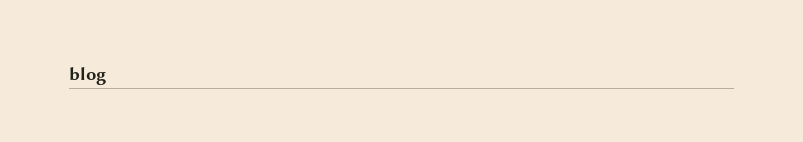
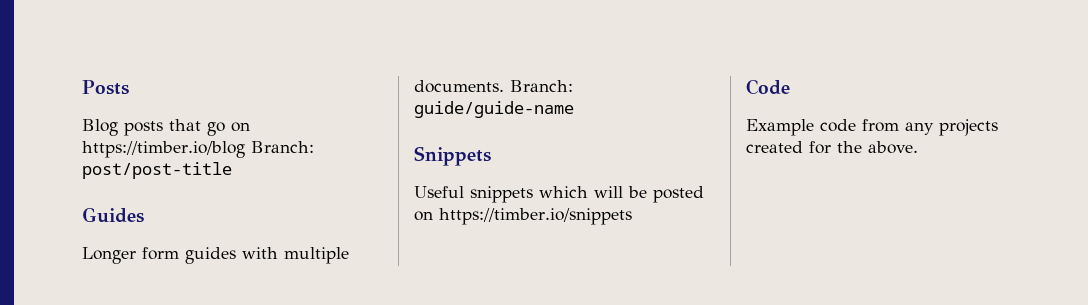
- blog
+ Posts
+ Blog posts that go on https://timber.io/blog Branch: post/post-title
+ Guides
+ Longer form guides with multiple documents. Branch: guide/guide-name
+ Snippets
+ Useful snippets which will be posted on https://timber.io/snippets
+ Code
+ Example code from any projects created for the above.

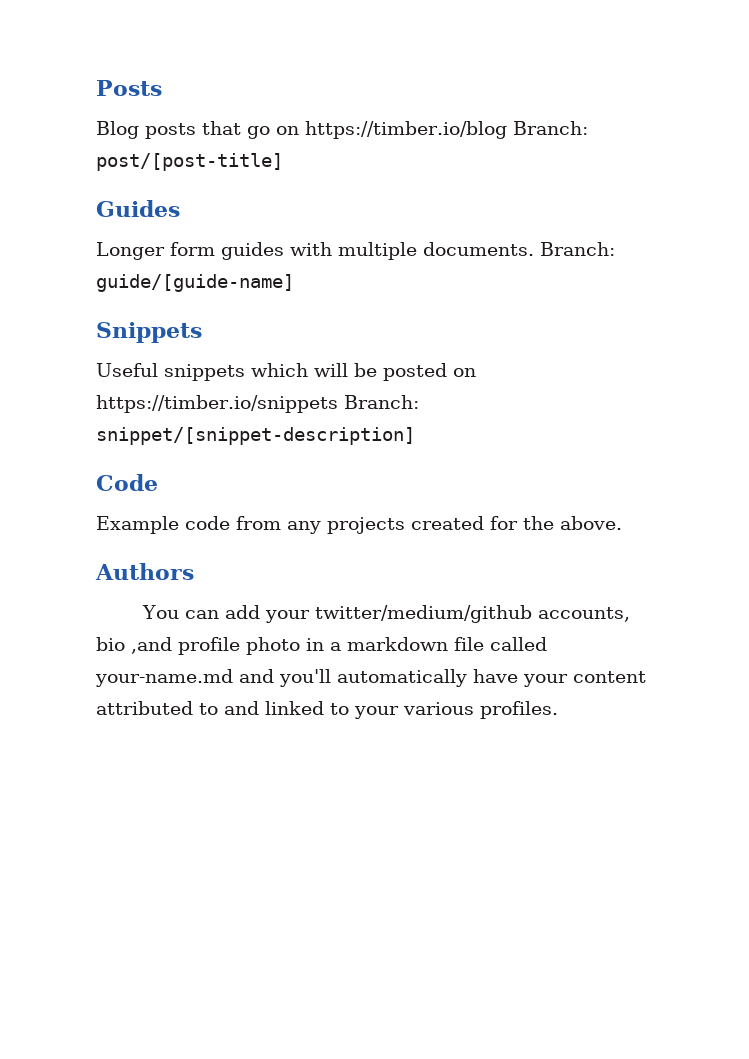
- Blog posts that go on https://timber.io/blog Branch: post/post-title
+ Blog posts that go on https://timber.io/blog Branch: post/[post-title]
- Branch: guide/guide-name
+ Branch: guide/[guide-name]
- Useful snippets which will be posted on https://timber.io/snippets
+ Useful snippets which will be posted on https://timber.io/snippets Branch: snippet/[snippet-description]
+ Authors
+ You can add your twitter/medium/github accounts, bio ,and profile photo in a markdown file called your-name.md and you'll automatically have your content attributed to and linked to your various profiles.

